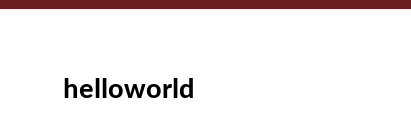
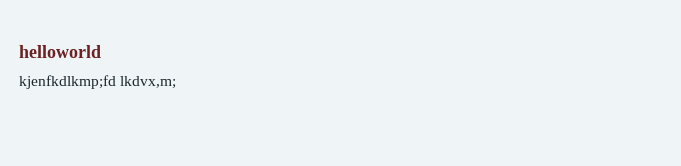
+ kjenfkdlkmp;fd lkdvx,m;

